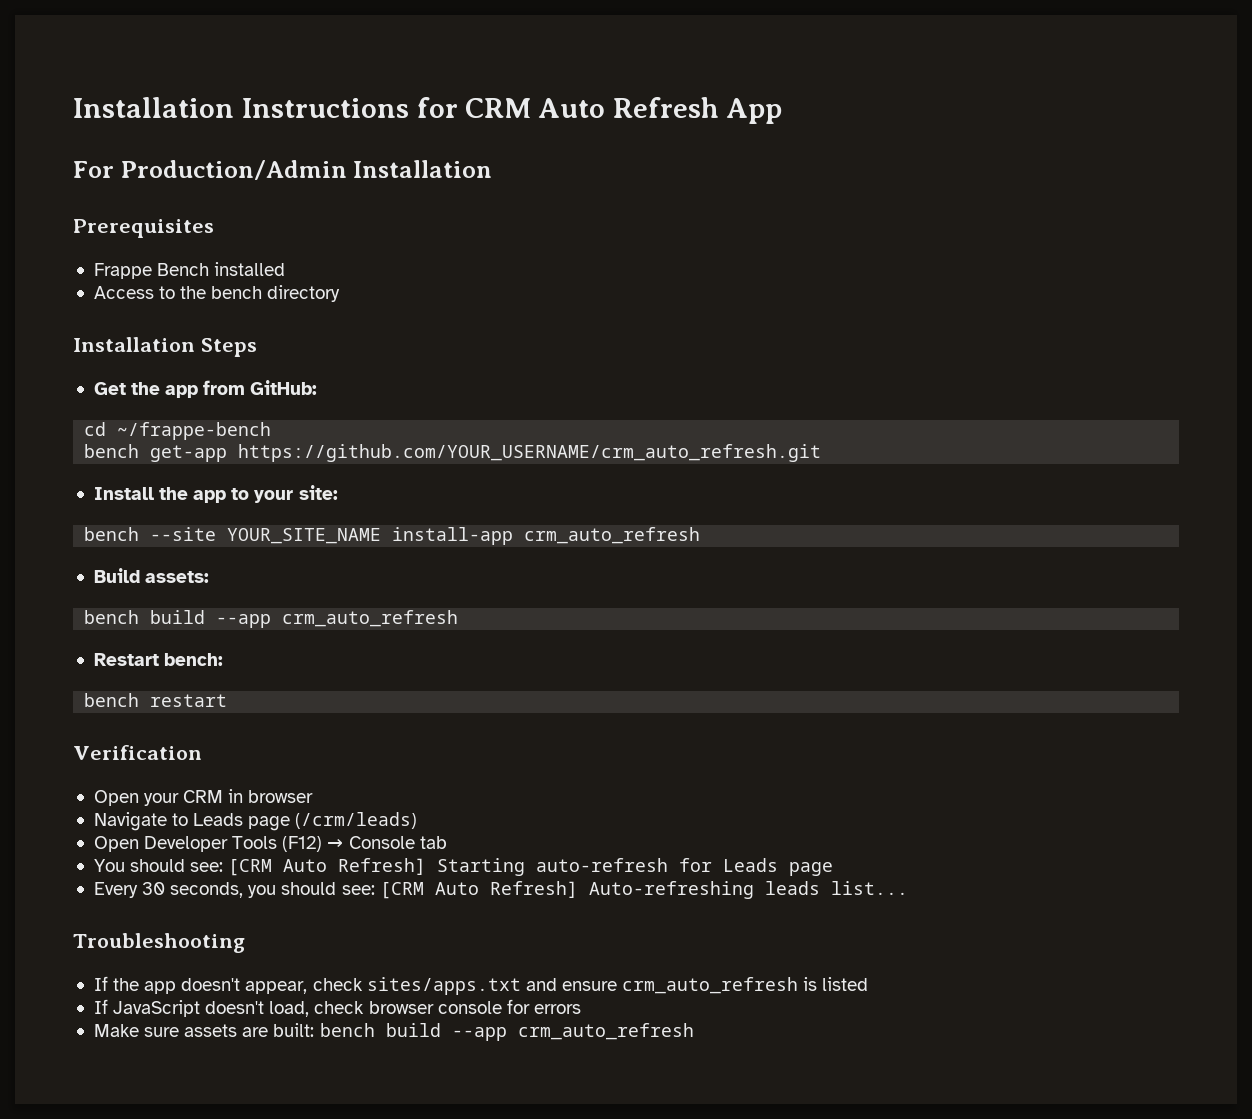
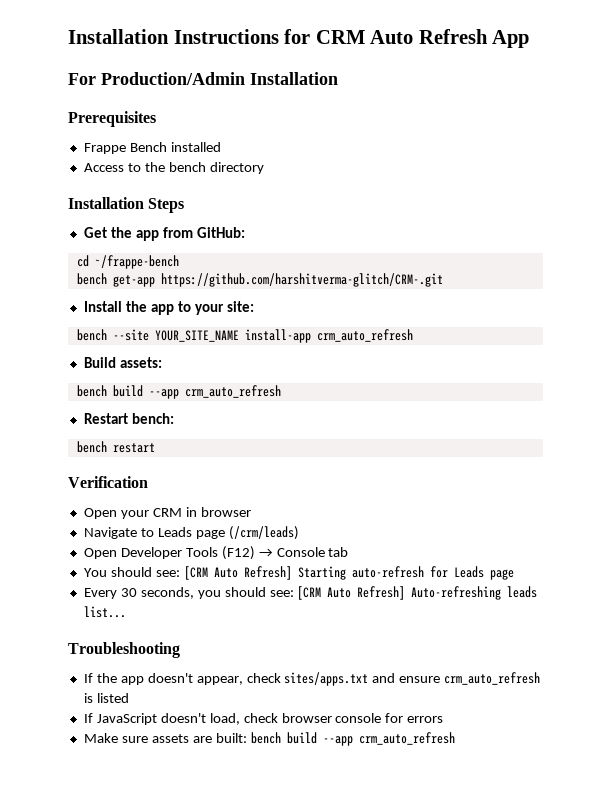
- bench get-app https://github.com/YOUR_USERNAME/crm_auto_refresh.git
+ bench get-app https://github.com/harshitverma-glitch/CRM-.git

